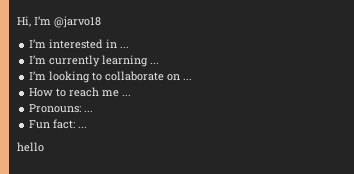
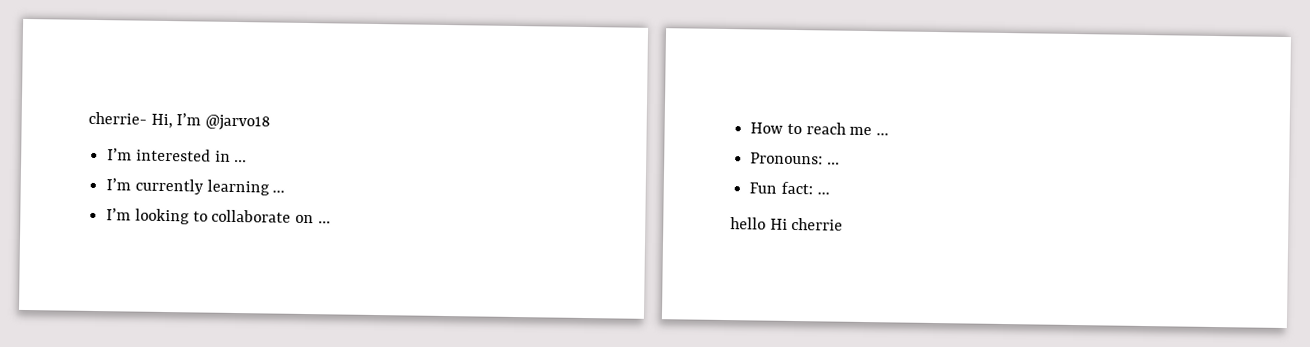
- Hi, I’m @jarvo18
+ cherrie- Hi, I’m @jarvo18
- hello
+ hello Hi cherrie

